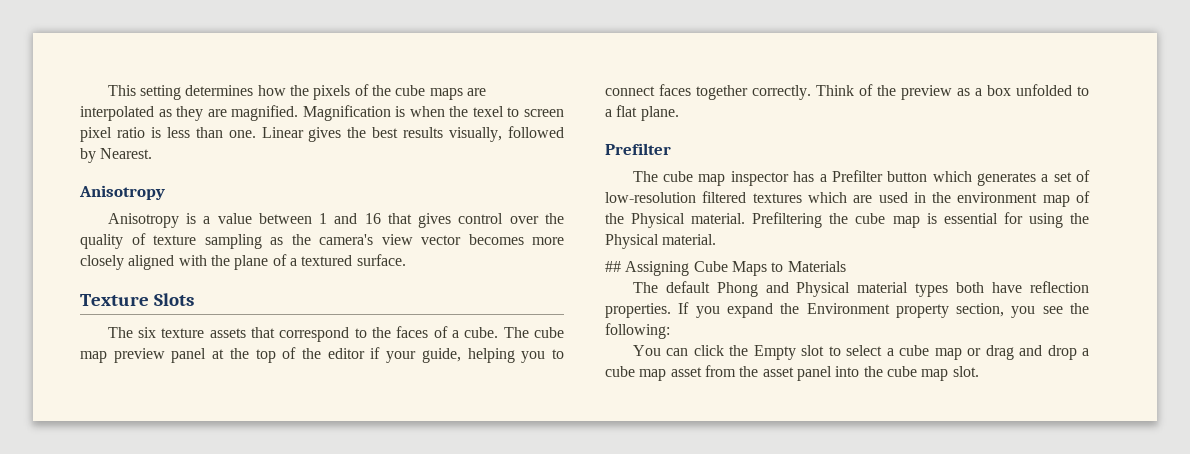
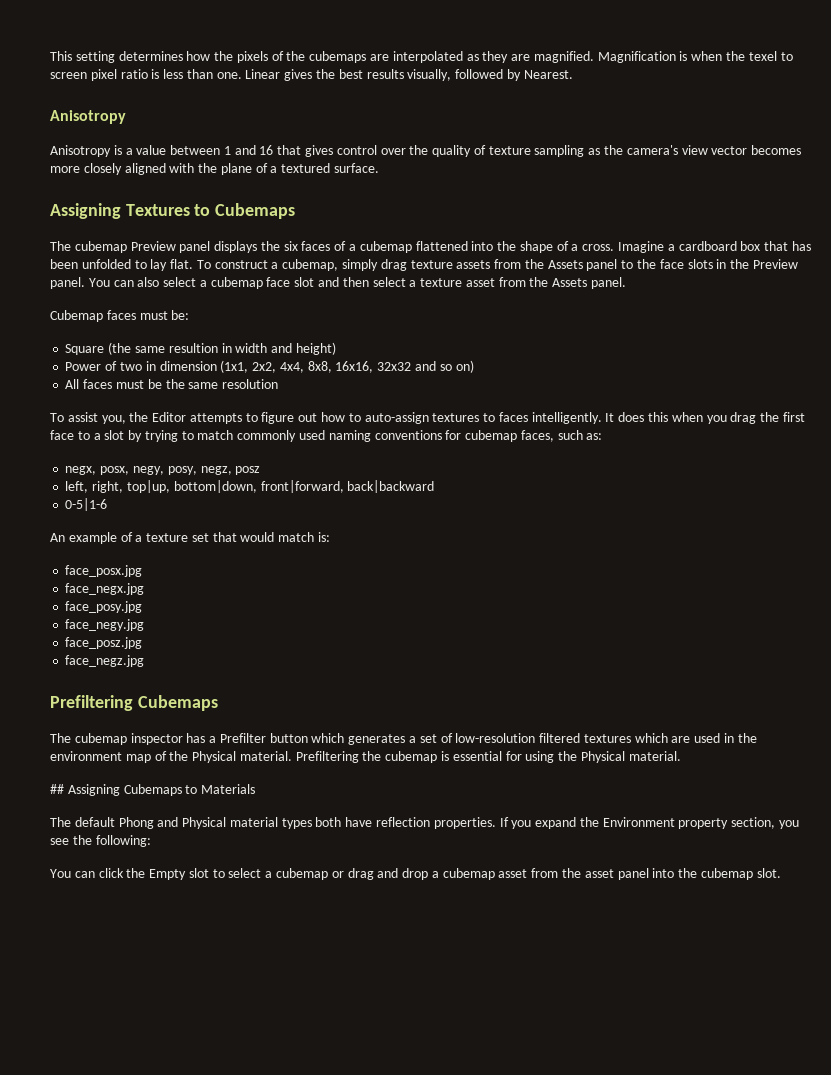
- This setting determines how the pixels of the cube maps are interpolated as they are magnified.
+ This setting determines how the pixels of the cubemaps are interpolated as they are magnified.
- Texture Slots
- The six texture assets that correspond to the faces of a cube. The cube map preview panel at the top of the editor if your guide, helping you to connect faces together correctly. Think of the preview as a box unfolded to a flat plane.
- Prefilter
- The cube map inspector has a Prefilter button which generates a set of low-resolution filtered textures which are used in the environment map of the Physical material.
+ Assigning Textures to Cubemaps
+ The cubemap Preview panel displays the six faces of a cubemap flattened into the shape of a cross. Imagine a cardboard box that has been unfolded to lay flat. To construct a cubemap, simply drag texture assets from the Assets panel to the face slots in the Preview panel. You can also select a cubemap face slot and then select a texture asset from the Assets panel.
+ Cubemap faces must be:
+ Square (the same resultion in width and height)
+ Power of two in dimension (1x1, 2x2, 4x4, 8x8, 16x16, 32x32 and so on)
+ All faces must be the same resolution
+ To assist you, the Editor attempts to figure out how to auto-assign textures to faces intelligently. It does this when you drag the first face to a slot by trying to match commonly used naming conventions for cubemap faces, such as:
+ negx, posx, negy, posy, negz, posz
+ left, right, top|up, bottom|down, front|forward, back|backward
+ 0-5|1-6
+ An example of a texture set that would match is:
+ face_posx.jpg
+ face_negx.jpg
+ face_posy.jpg
+ face_negy.jpg
+ face_posz.jpg
+ face_negz.jpg
+ Prefiltering Cubemaps
+ The cubemap inspector has a Prefilter button which generates a set of low-resolution filtered textures which are used in the environment map of the Physical material.
- Prefiltering the cube map is essential for using the Physical material.
+ Prefiltering the cubemap is essential for using the Physical material.
- ## Assigning Cube Maps to Materials
+ ## Assigning Cubemaps to Materials
- You can click the Empty slot to select a cube map or drag and drop a cube map asset from the asset panel into the cube map slot.
+ You can click the Empty slot to select a cubemap or drag and drop a cubemap asset from the asset panel into the cubemap slot.

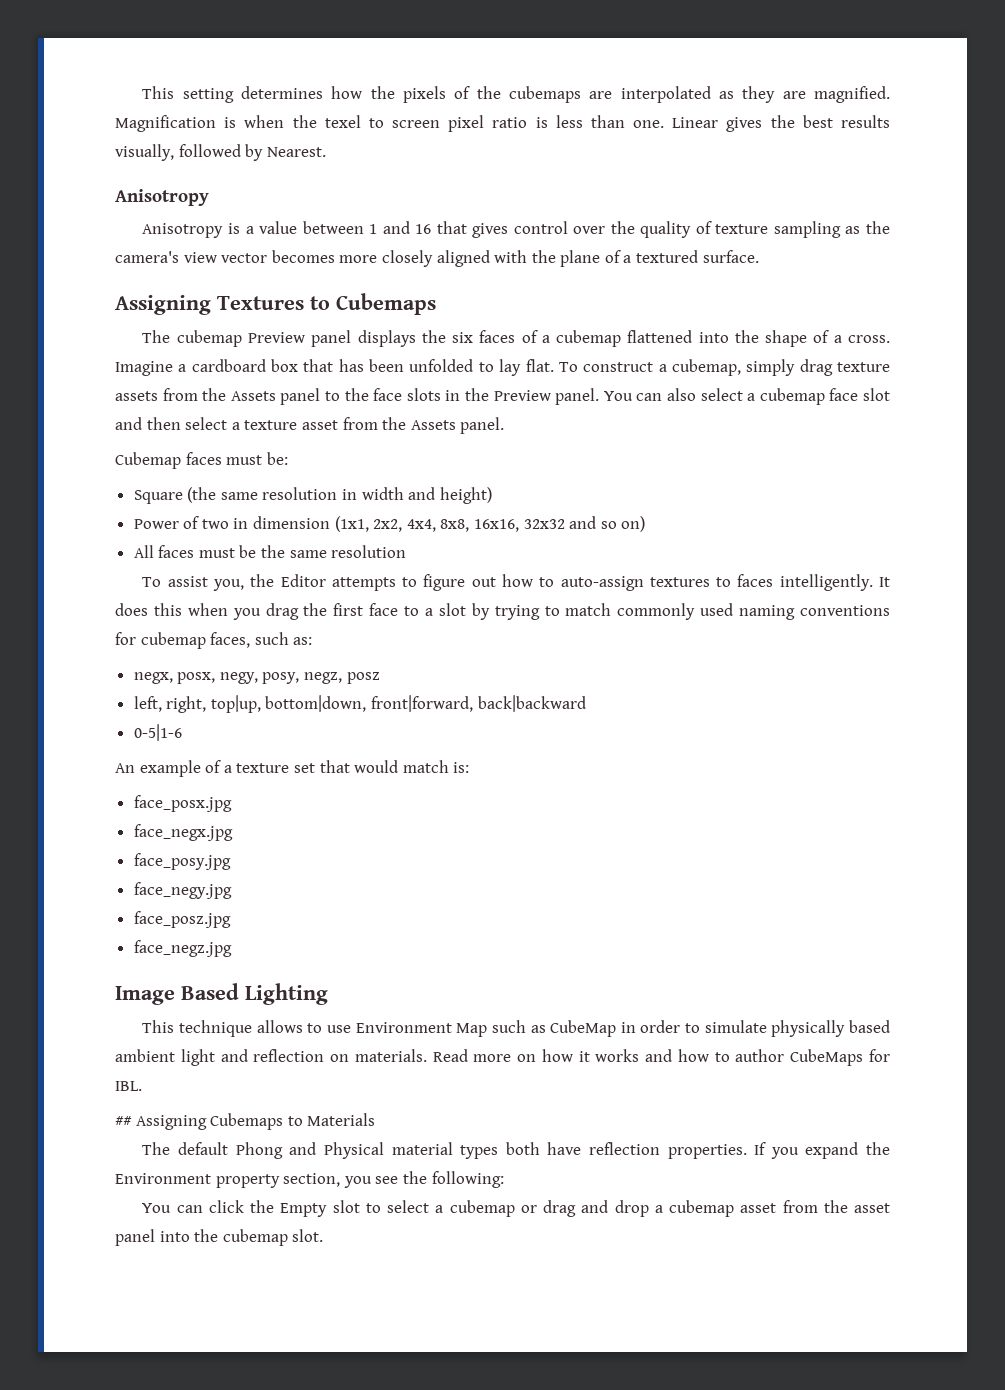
- Square (the same resultion in width and height)
+ Square (the same resolution in width and height)
- Prefiltering Cubemaps
- The cubemap inspector has a Prefilter button which generates a set of low-resolution filtered textures which are used in the environment map of the Physical material. Prefiltering the cubemap is essential for using the Physical material.
+ Image Based Lighting
+ This technique allows to use Environment Map such as CubeMap in order to simulate physically based ambient light and reflection on materials. Read more on how it works and how to author CubeMaps for IBL.

